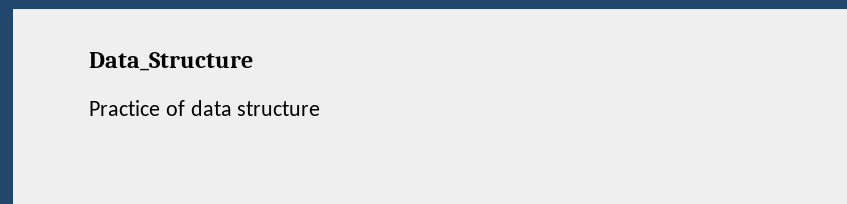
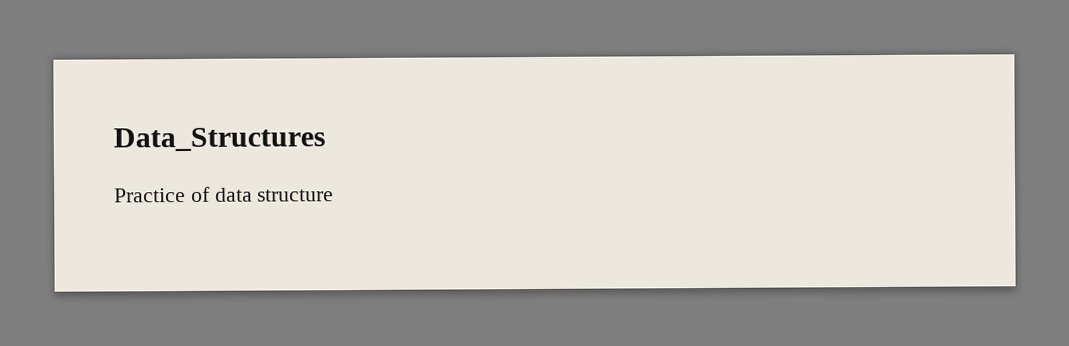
- Data_Structure
+ Data_Structures

